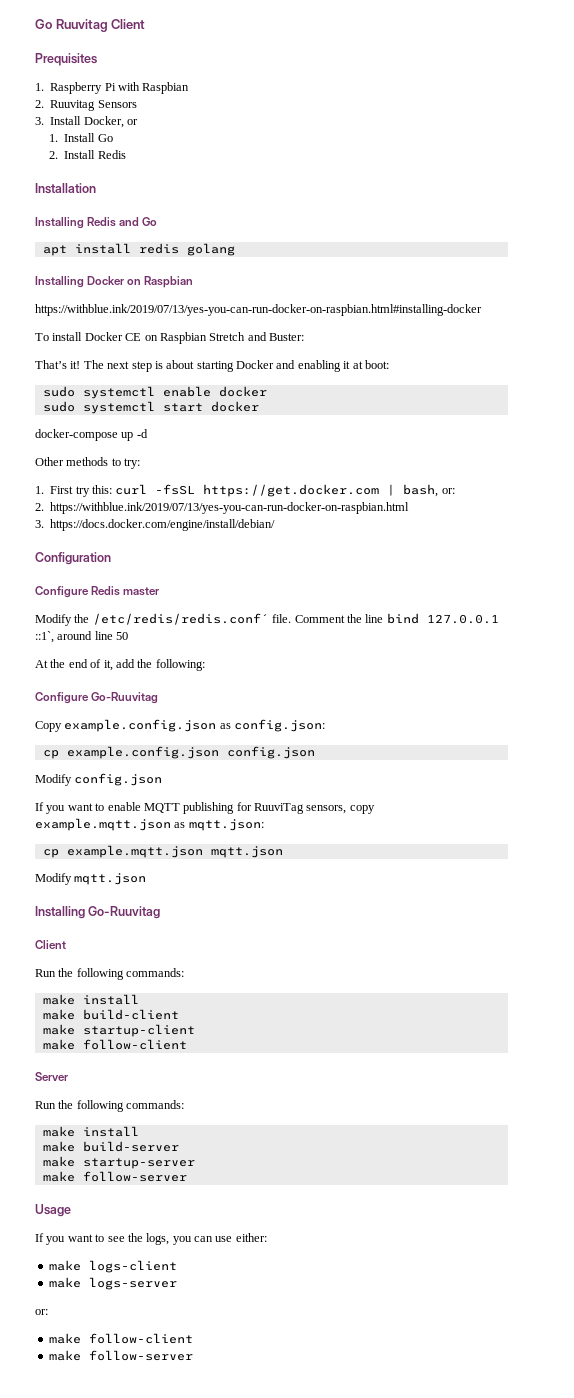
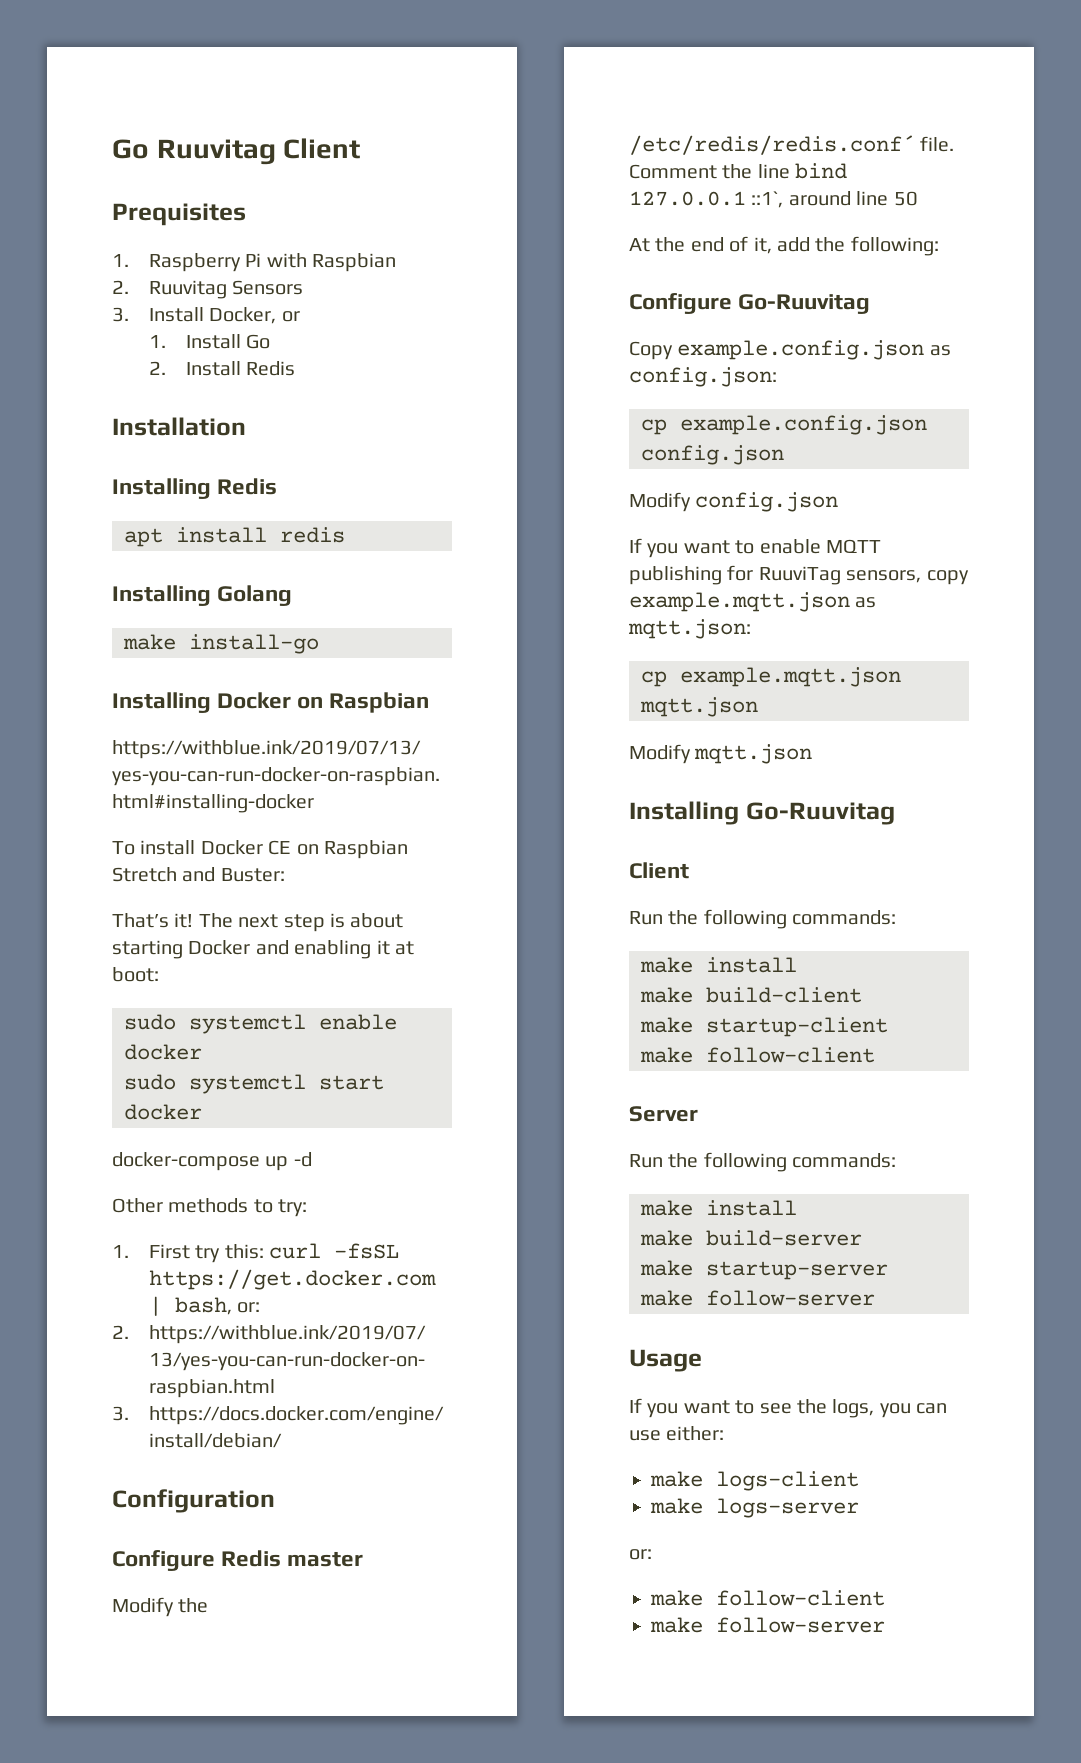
- Installing Redis and Go
+ Installing Redis
- apt install redis golang
+ apt install redis
+ Installing Golang
+ make install-go

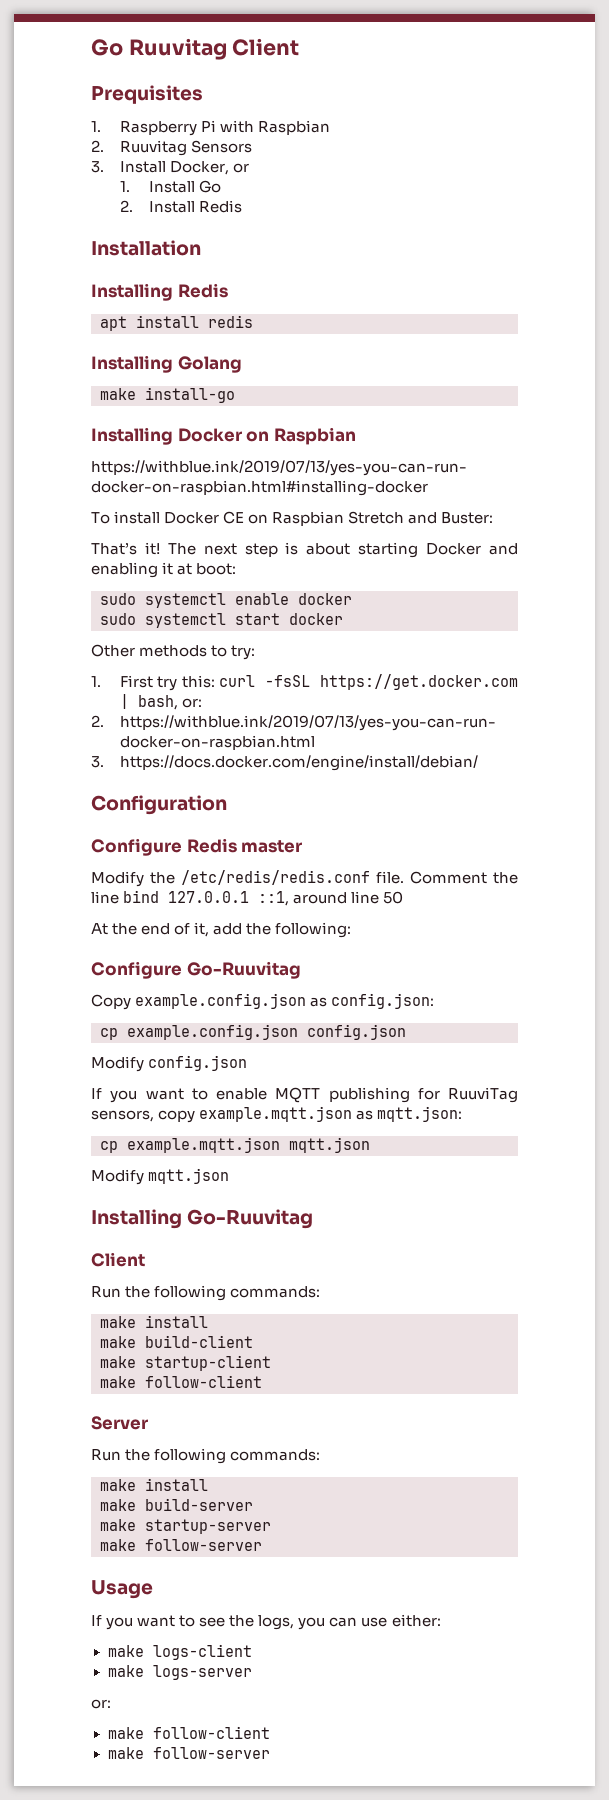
- docker-compose up -d
- Modify the /etc/redis/redis.conf´ file.
+ Modify the /etc/redis/redis.conf file.
- Comment the line bind 127.0.0.1 ::1`, around line 50
+ Comment the line bind 127.0.0.1 ::1, around line 50

